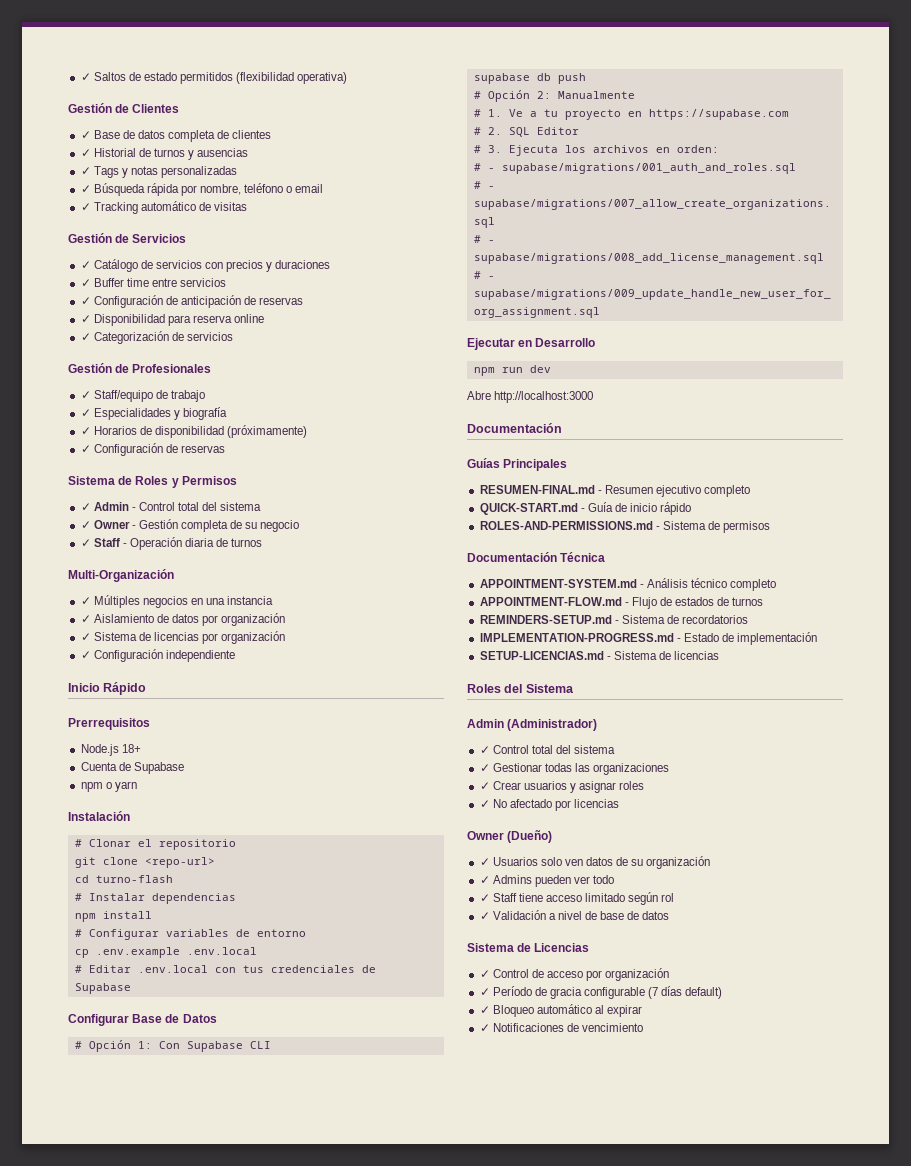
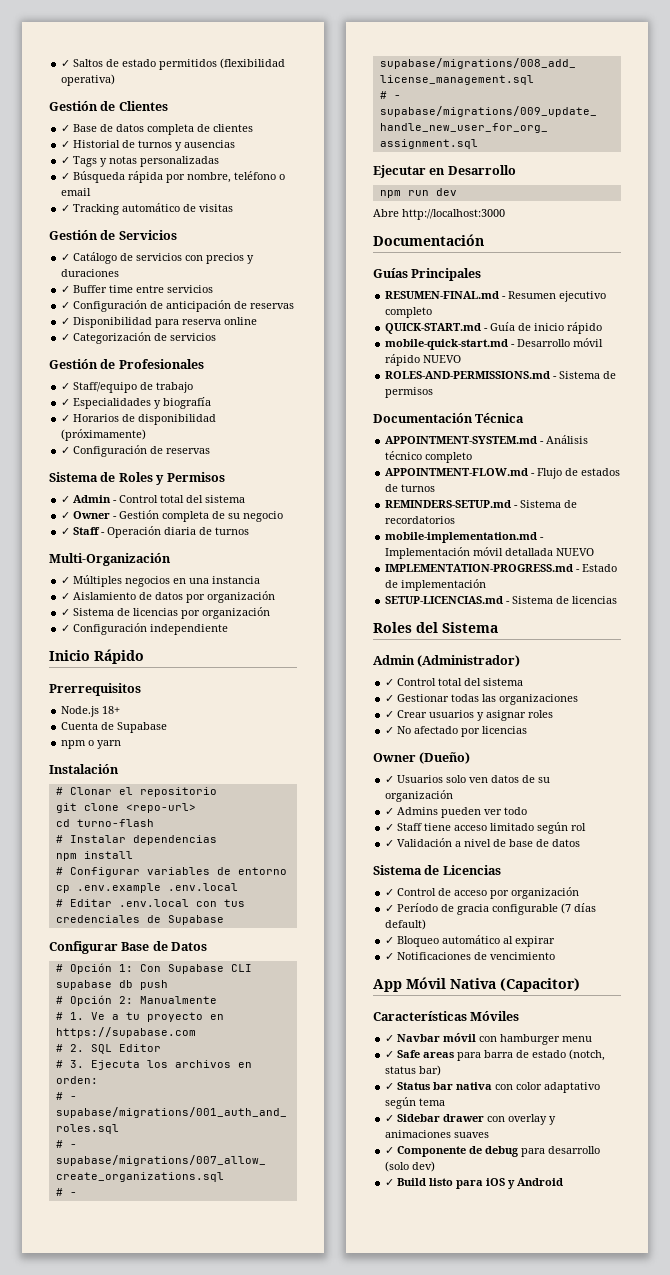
+ mobile-quick-start.md - Desarrollo móvil rápido NUEVO
+ mobile-implementation.md - Implementación móvil detallada NUEVO
+ App Móvil Nativa (Capacitor)
+ Características Móviles
+ ✓ Navbar móvil con hamburger menu
+ ✓ Safe areas para barra de estado (notch, status bar)
+ ✓ Status bar nativa con color adaptativo según tema
+ ✓ Sidebar drawer con overlay y animaciones suaves
+ ✓ Componente de debug para desarrollo (solo dev)
+ ✓ Build listo para iOS y Android

